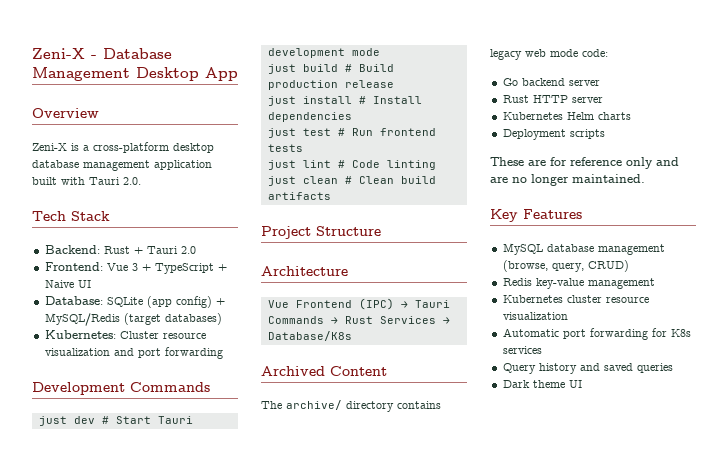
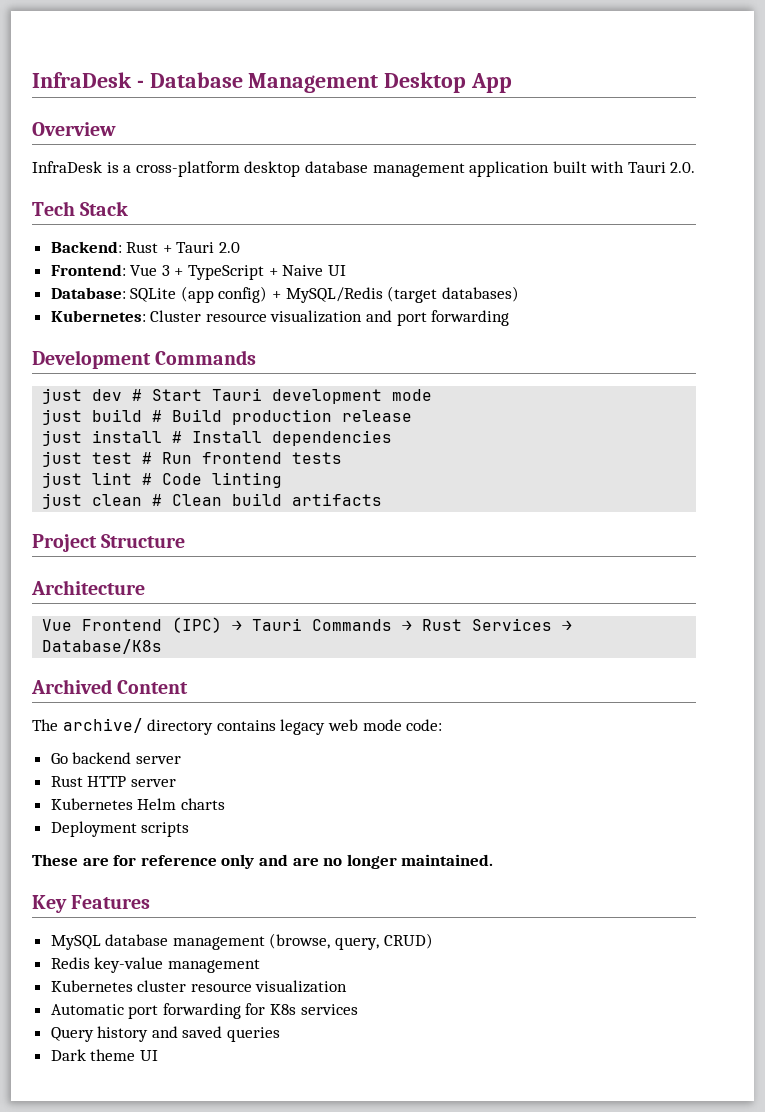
- Zeni-X - Database Management Desktop App
+ InfraDesk - Database Management Desktop App
- Zeni-X is a cross-platform desktop database management application built with Tauri 2.0.
+ InfraDesk is a cross-platform desktop database management application built with Tauri 2.0.

